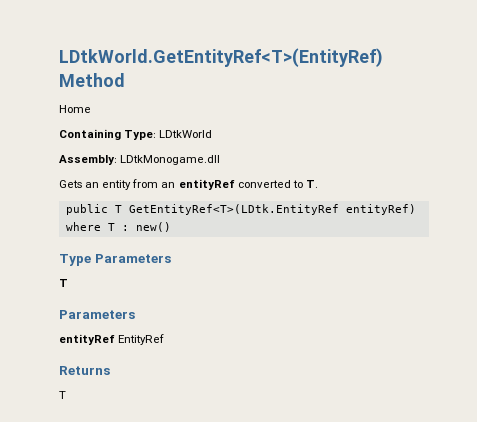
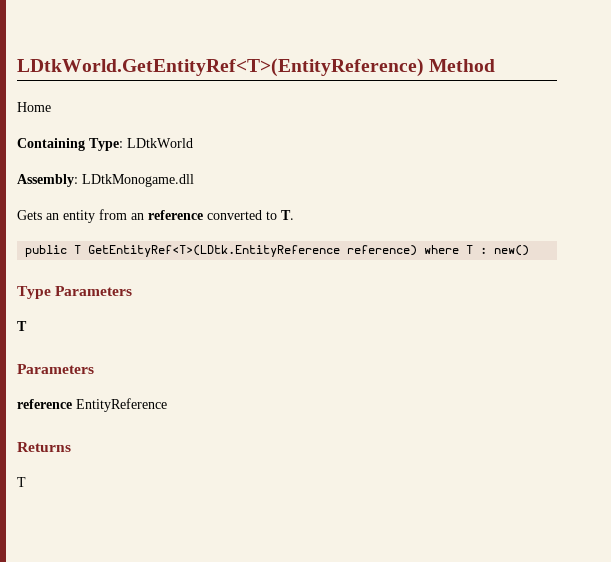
- LDtkWorld.GetEntityRef<T>(EntityRef) Method
+ LDtkWorld.GetEntityRef<T>(EntityReference) Method
- Gets an entity from an entityRef converted to T.
+ Gets an entity from an reference converted to T.
- public T GetEntityRef<T>(LDtk.EntityRef entityRef) where T : new()
+ public T GetEntityRef<T>(LDtk.EntityReference reference) where T : new()
- entityRef EntityRef
+ reference EntityReference

